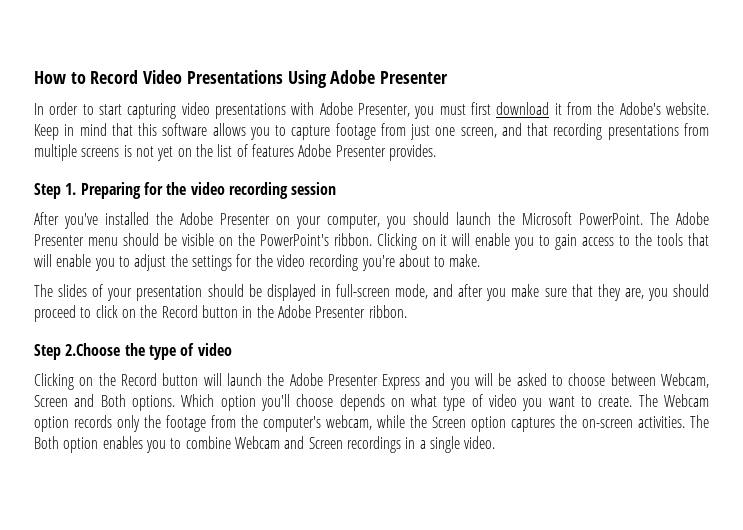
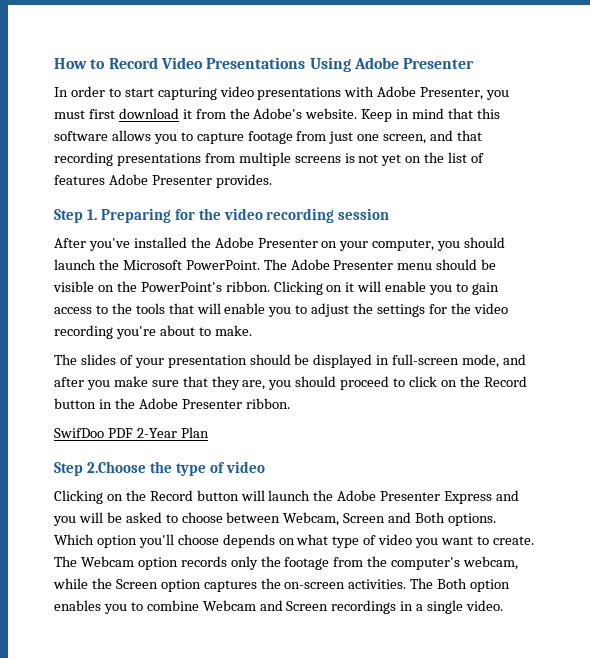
+ SwifDoo PDF 2-Year Plan

